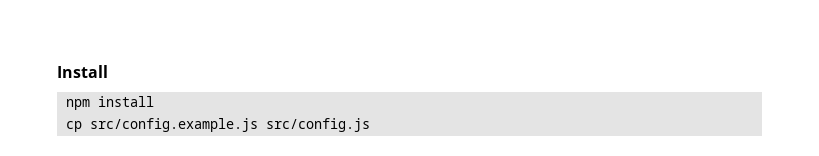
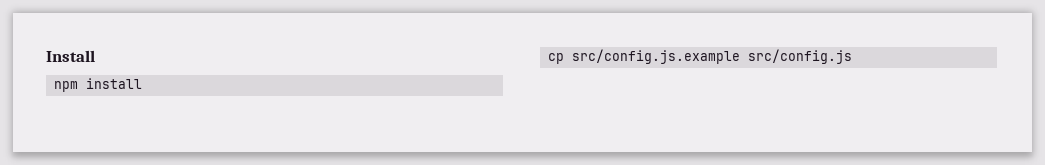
- cp src/config.example.js src/config.js
+ cp src/config.js.example src/config.js

